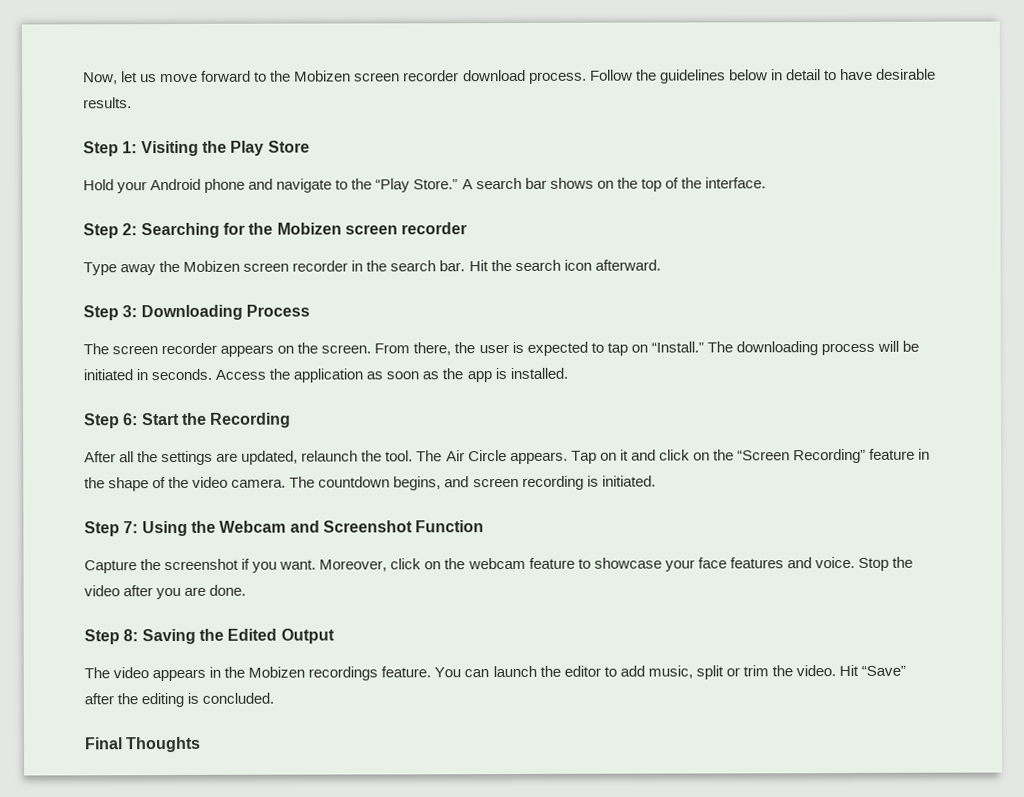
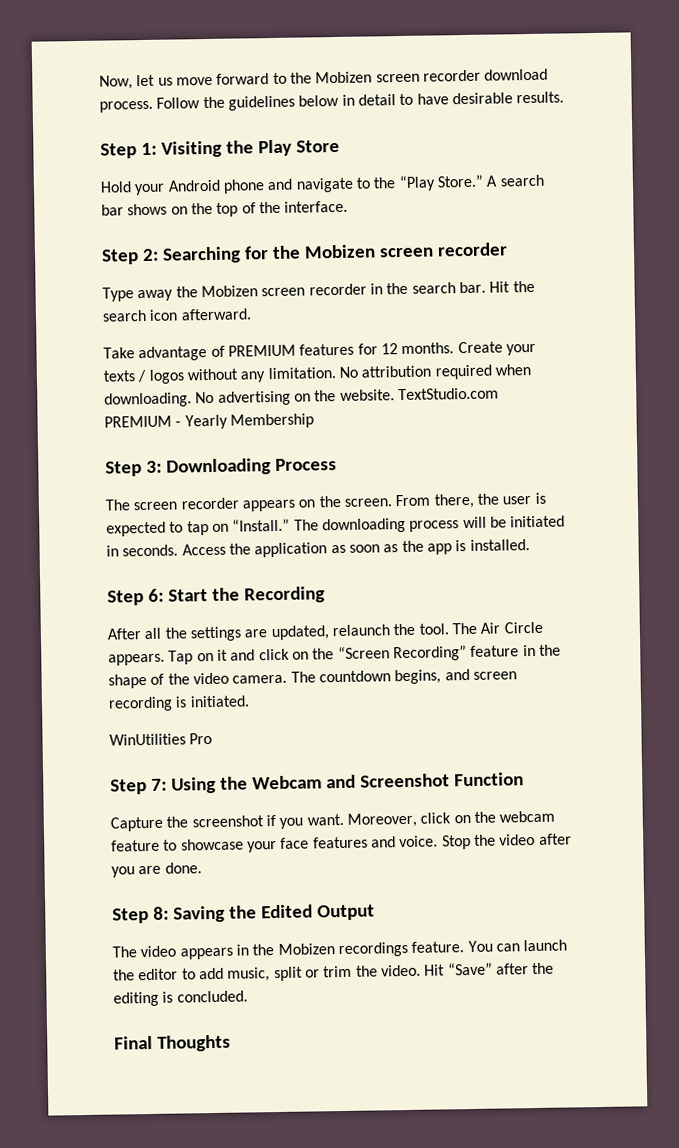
+ Take advantage of PREMIUM features for 12 months. Create your texts / logos without any limitation. No attribution required when downloading. No advertising on the website. TextStudio.com PREMIUM - Yearly Membership
+ WinUtilities Pro

